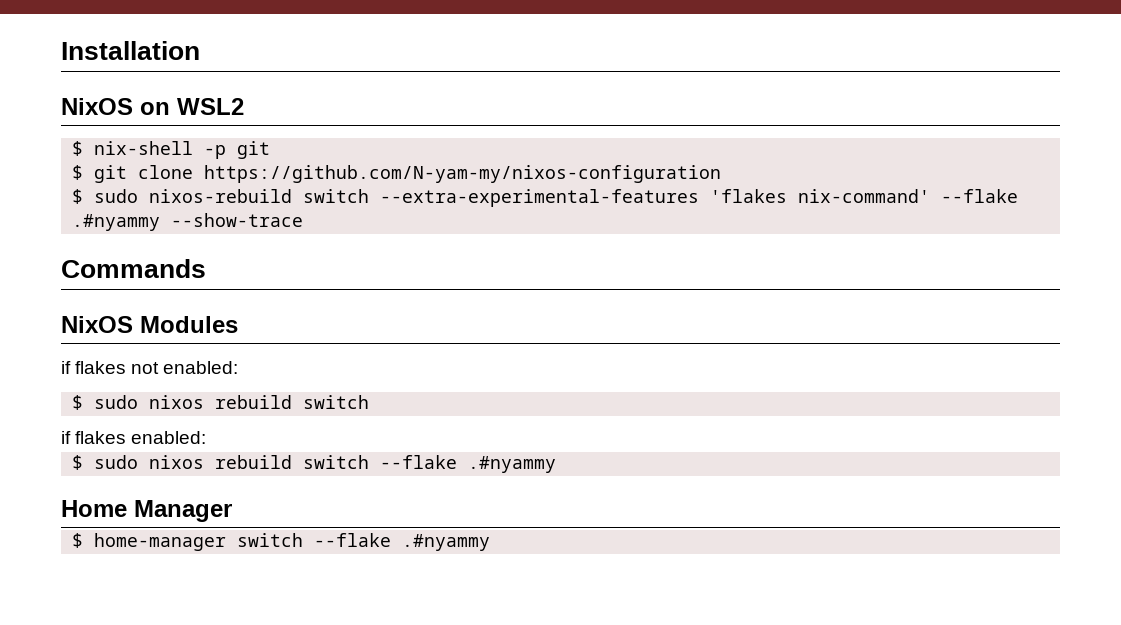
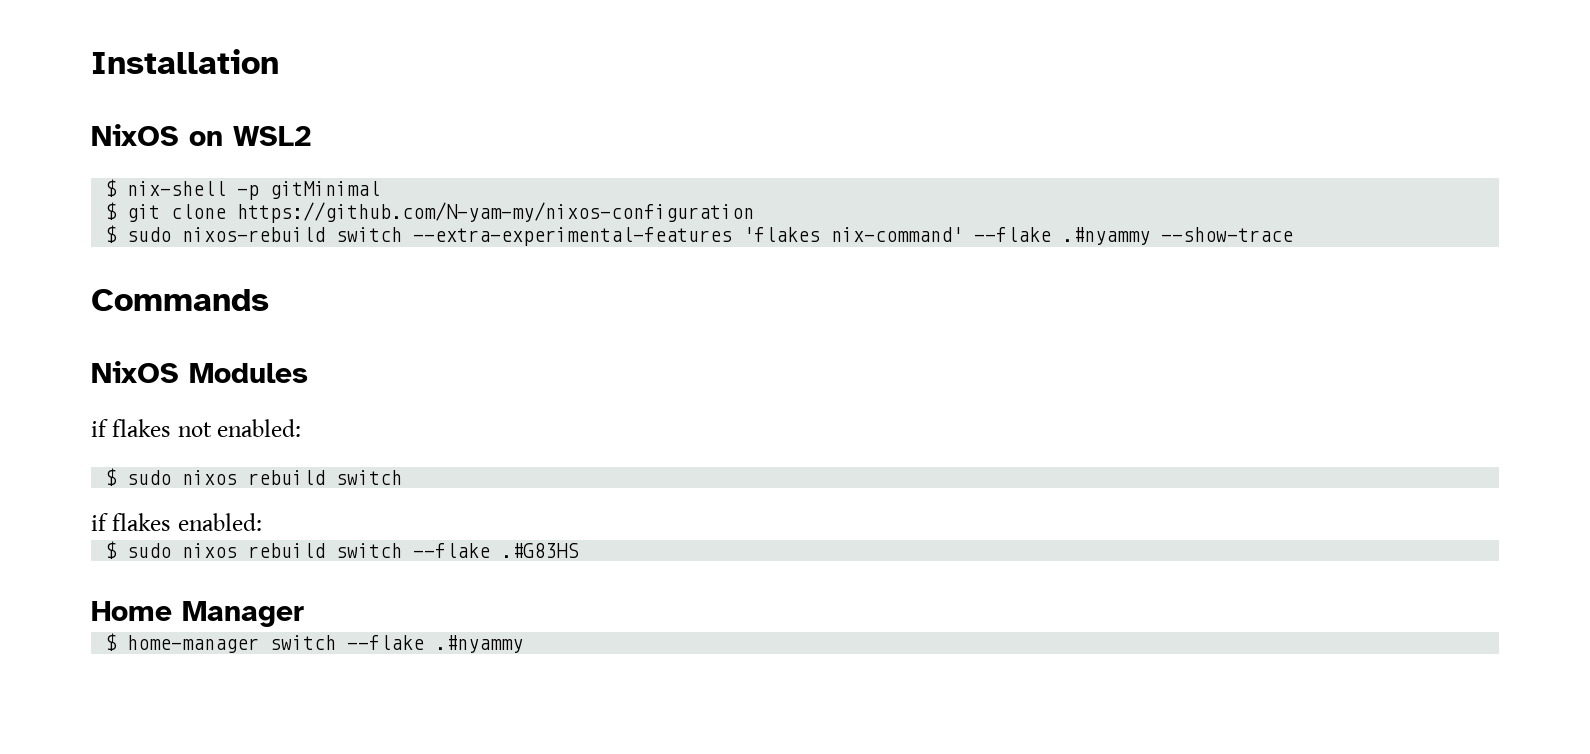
- $ nix-shell -p git
+ $ nix-shell -p gitMinimal
- $ sudo nixos rebuild switch --flake .#nyammy
+ $ sudo nixos rebuild switch --flake .#G83HS

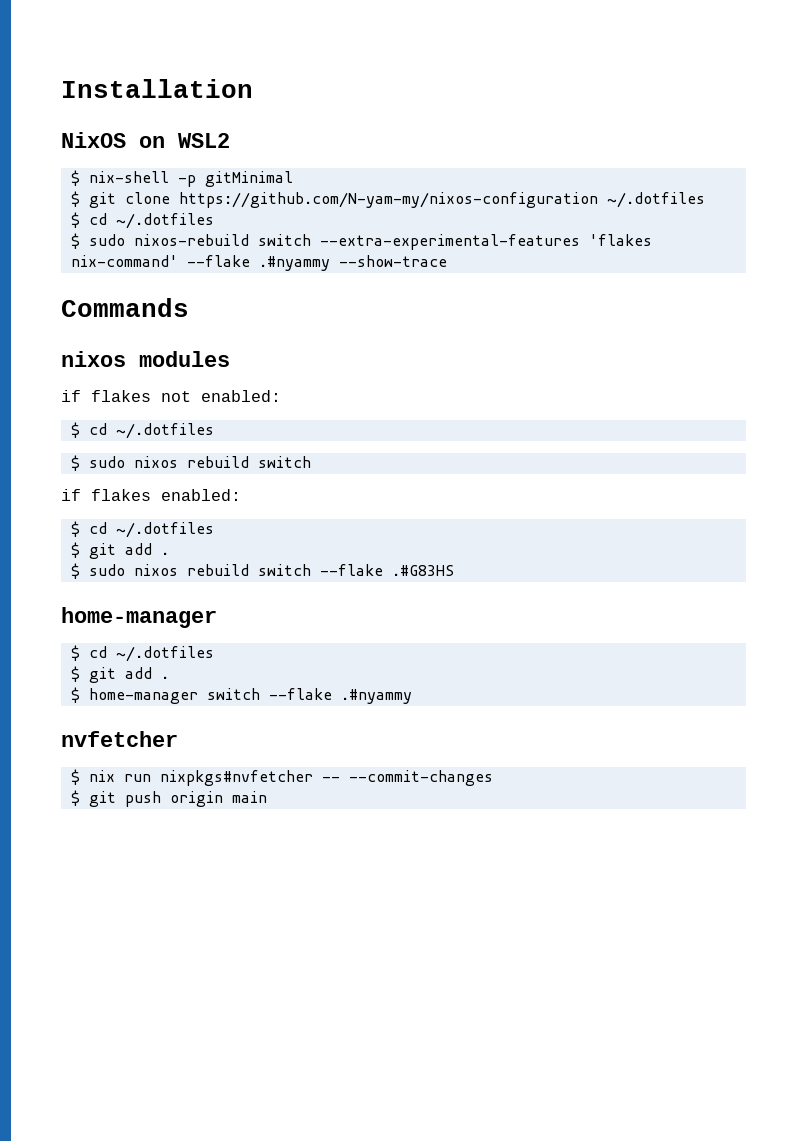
- $ git clone https://github.com/N-yam-my/nixos-configuration
+ $ git clone https://github.com/N-yam-my/nixos-configuration ~/.dotfiles
+ $ cd ~/.dotfiles
- NixOS Modules
+ nixos modules
  if flakes not enabled:
+ $ cd ~/.dotfiles
  if flakes enabled:
+ $ cd ~/.dotfiles
+ $ git add .
  $ sudo nixos rebuild switch --flake .#G83HS
- Home Manager
+ home-manager
+ $ cd ~/.dotfiles
+ $ git add .
+ nvfetcher
+ $ nix run nixpkgs#nvfetcher -- --commit-changes
+ $ git push origin main

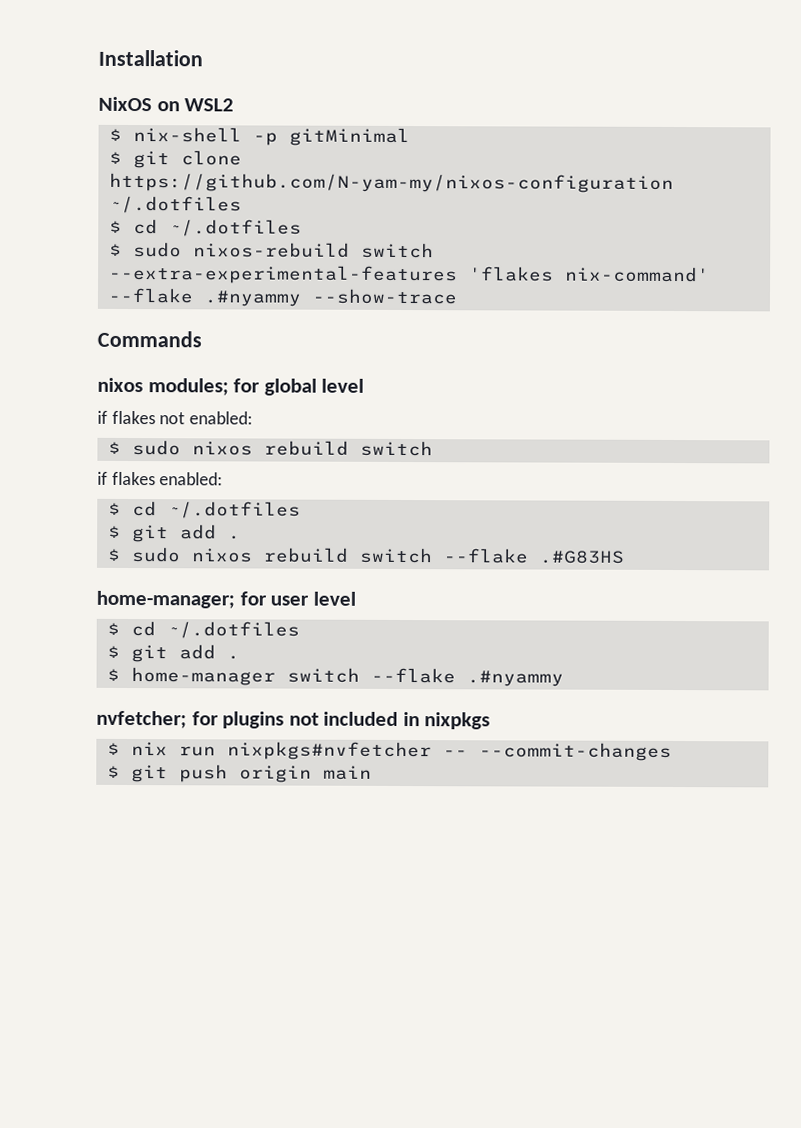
- nixos modules
+ nixos modules; for global level
  if flakes not enabled:
- $ cd ~/.dotfiles
  $ sudo nixos rebuild switch --flake .#G83HS
- home-manager
+ home-manager; for user level
- nvfetcher
+ nvfetcher; for plugins not included in nixpkgs

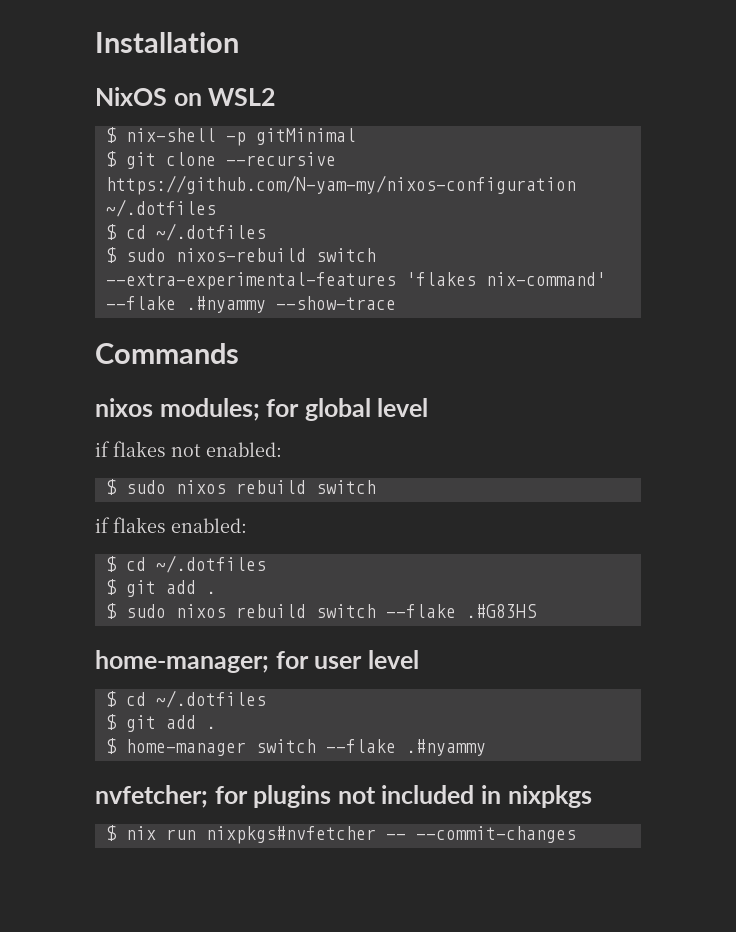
- $ git clone https://github.com/N-yam-my/nixos-configuration ~/.dotfiles
+ $ git clone --recursive https://github.com/N-yam-my/nixos-configuration ~/.dotfiles
- $ git push origin main

